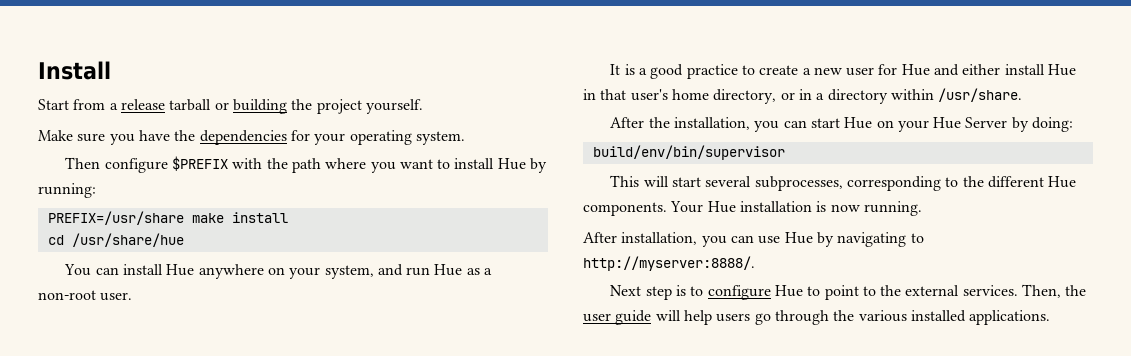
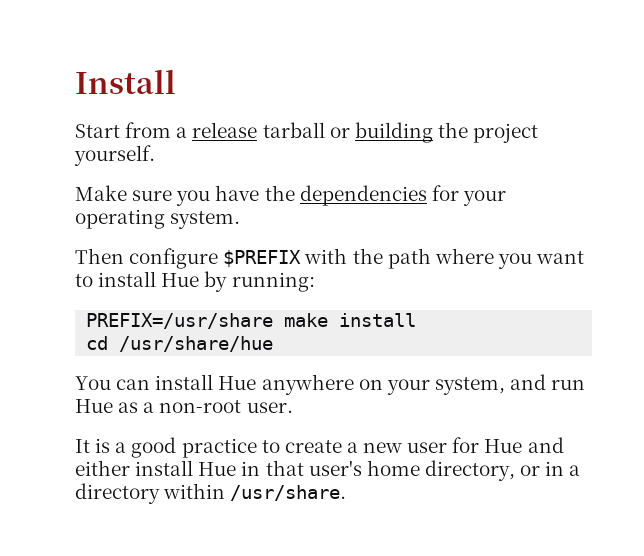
- After the installation, you can start Hue on your Hue Server by doing:
- build/env/bin/supervisor
- This will start several subprocesses, corresponding to the different Hue components. Your Hue installation is now running.
- After installation, you can use Hue by navigating to http://myserver:8888/.
- Next step is to configure Hue to point to the external services. Then, the user guide will help users go through the various installed applications.

